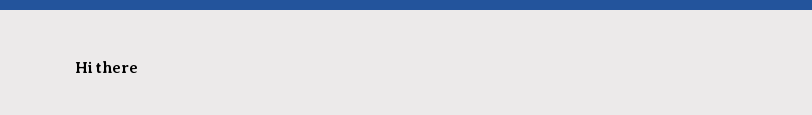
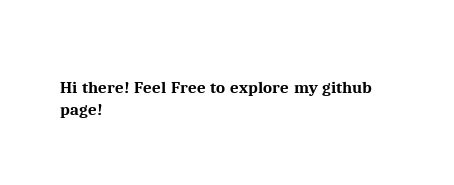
- Hi there
+ Hi there! Feel Free to explore my github page!

